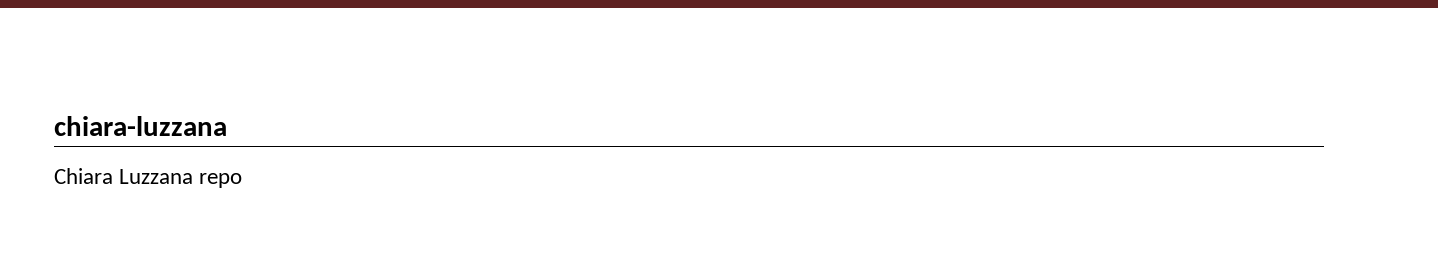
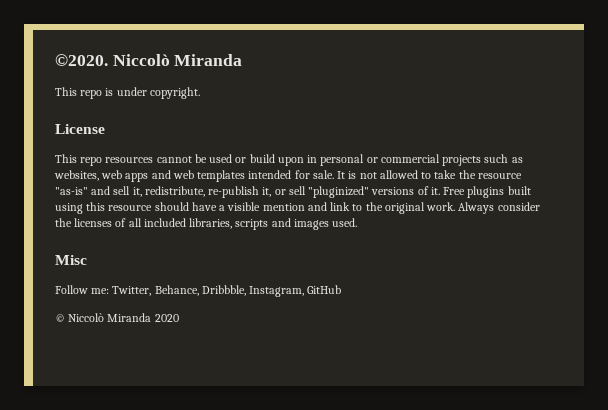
- chiara-luzzana
- Chiara Luzzana repo
+ ©2020. Niccolò Miranda
+ This repo is under copyright.
+ License
+ This repo resources cannot be used or build upon in personal or commercial projects such as websites, web apps and web templates intended for sale. It is not allowed to take the resource "as-is" and sell it, redistribute, re-publish it, or sell "pluginized" versions of it. Free plugins built using this resource should have a visible mention and link to the original work. Always consider the licenses of all included libraries, scripts and images used.
+ Misc
+ Follow me: Twitter, Behance, Dribbble, Instagram, GitHub
+ © Niccolò Miranda 2020

